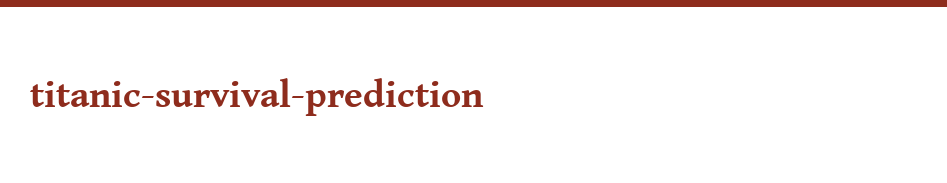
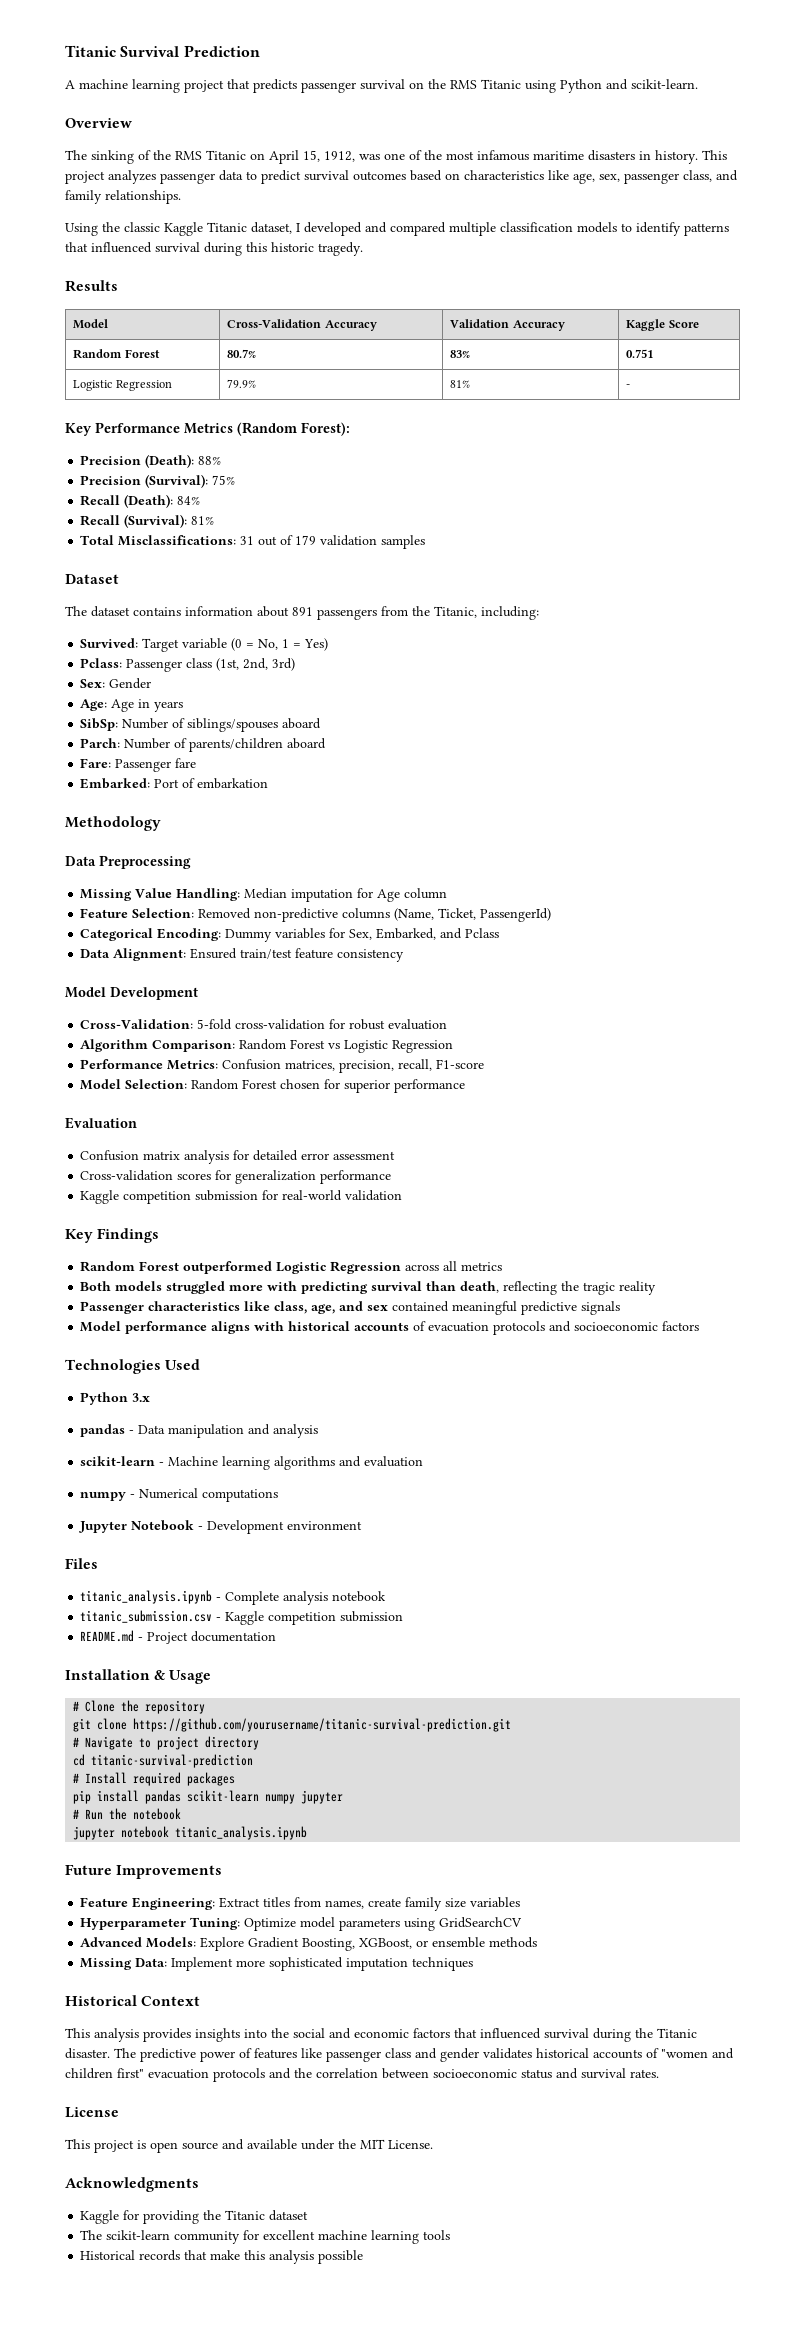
- titanic-survival-prediction
+ Titanic Survival Prediction
+ A machine learning project that predicts passenger survival on the RMS Titanic using Python and scikit-learn.
+ Overview
+ The sinking of the RMS Titanic on April 15, 1912, was one of the most infamous maritime disasters in history. This project analyzes passenger data to predict survival outcomes based on characteristics like age, sex, passenger class, and family relationships.
+ Using the classic Kaggle Titanic dataset, I developed and compared multiple classification models to identify patterns that influenced survival during this historic tragedy.
+ Results
+ Model | Cross-Validation Accuracy | Validation Accuracy | Kaggle Score
+ Random Forest | 80.7% | 83% | 0.751
+ Logistic Regression | 79.9% | 81% | -
+ Key Performance Metrics (Random Forest):
+ Precision (Death): 88%
+ Precision (Survival): 75%
+ Recall (Death): 84%
+ Recall (Survival): 81%
+ Total Misclassifications: 31 out of 179 validation samples
+ Dataset
+ The dataset contains information about 891 passengers from the Titanic, including:
+ Survived: Target variable (0 = No, 1 = Yes)
+ Pclass: Passenger class (1st, 2nd, 3rd)
+ Sex: Gender
+ Age: Age in years
+ SibSp: Number of siblings/spouses aboard
+ Parch: Number of parents/children aboard
+ Fare: Passenger fare
+ Embarked: Port of embarkation
+ Methodology
+ Data Preprocessing
+ Missing Value Handling: Median imputation for Age column
+ Feature Selection: Removed non-predictive columns (Name, Ticket, PassengerId)
+ Categorical Encoding: Dummy variables for Sex, Embarked, and Pclass
+ Data Alignment: Ensured train/test feature consistency
+ Model Development
+ Cross-Validation: 5-fold cross-validation for robust evaluation
+ Algorithm Comparison: Random Forest vs Logistic Regression
+ Performance Metrics: Confusion matrices, precision, recall, F1-score
+ Model Selection: Random Forest chosen for superior performance
+ Evaluation
+ Confusion matrix analysis for detailed error assessment
+ Cross-validation scores for generalization performance
+ Kaggle competition submission for real-world validation
+ Key Findings
+ Random Forest outperformed Logistic Regression across all metrics
+ Both models struggled more with predicting survival than death, reflecting the tragic reality
+ Passenger characteristics like class, age, and sex contained meaningful predictive signals
+ Model performance aligns with historical accounts of evacuation protocols and socioeconomic factors
+ Technologies Used
+ Python 3.x
+ pandas - Data manipulation and analysis
+ scikit-learn - Machine learning algorithms and evaluation
+ numpy - Numerical computations
+ Jupyter Notebook - Development environment
+ Files
+ titanic_analysis.ipynb - Complete analysis notebook
+ titanic_submission.csv - Kaggle competition submission
+ README.md - Project documentation
+ Installation & Usage
+ # Clone the repository
+ git clone https://github.com/yourusername/titanic-survival-prediction.git
+ # Navigate to project directory
+ cd titanic-survival-prediction
+ # Install required packages
+ pip install pandas scikit-learn numpy jupyter
+ # Run the notebook
+ jupyter notebook titanic_analysis.ipynb
+ Future Improvements
+ Feature Engineering: Extract titles from names, create family size variables
+ Hyperparameter Tuning: Optimize model parameters using GridSearchCV
+ Advanced Models: Explore Gradient Boosting, XGBoost, or ensemble methods
+ Missing Data: Implement more sophisticated imputation techniques
+ Historical Context
+ This analysis provides insights into the social and economic factors that influenced survival during the Titanic disaster. The predictive power of features like passenger class and gender validates historical accounts of "women and children first" evacuation protocols and the correlation between socioeconomic status and survival rates.
+ License
+ This project is open source and available under the MIT License.
+ Acknowledgments
+ Kaggle for providing the Titanic dataset
+ The scikit-learn community for excellent machine learning tools
+ Historical records that make this analysis possible

